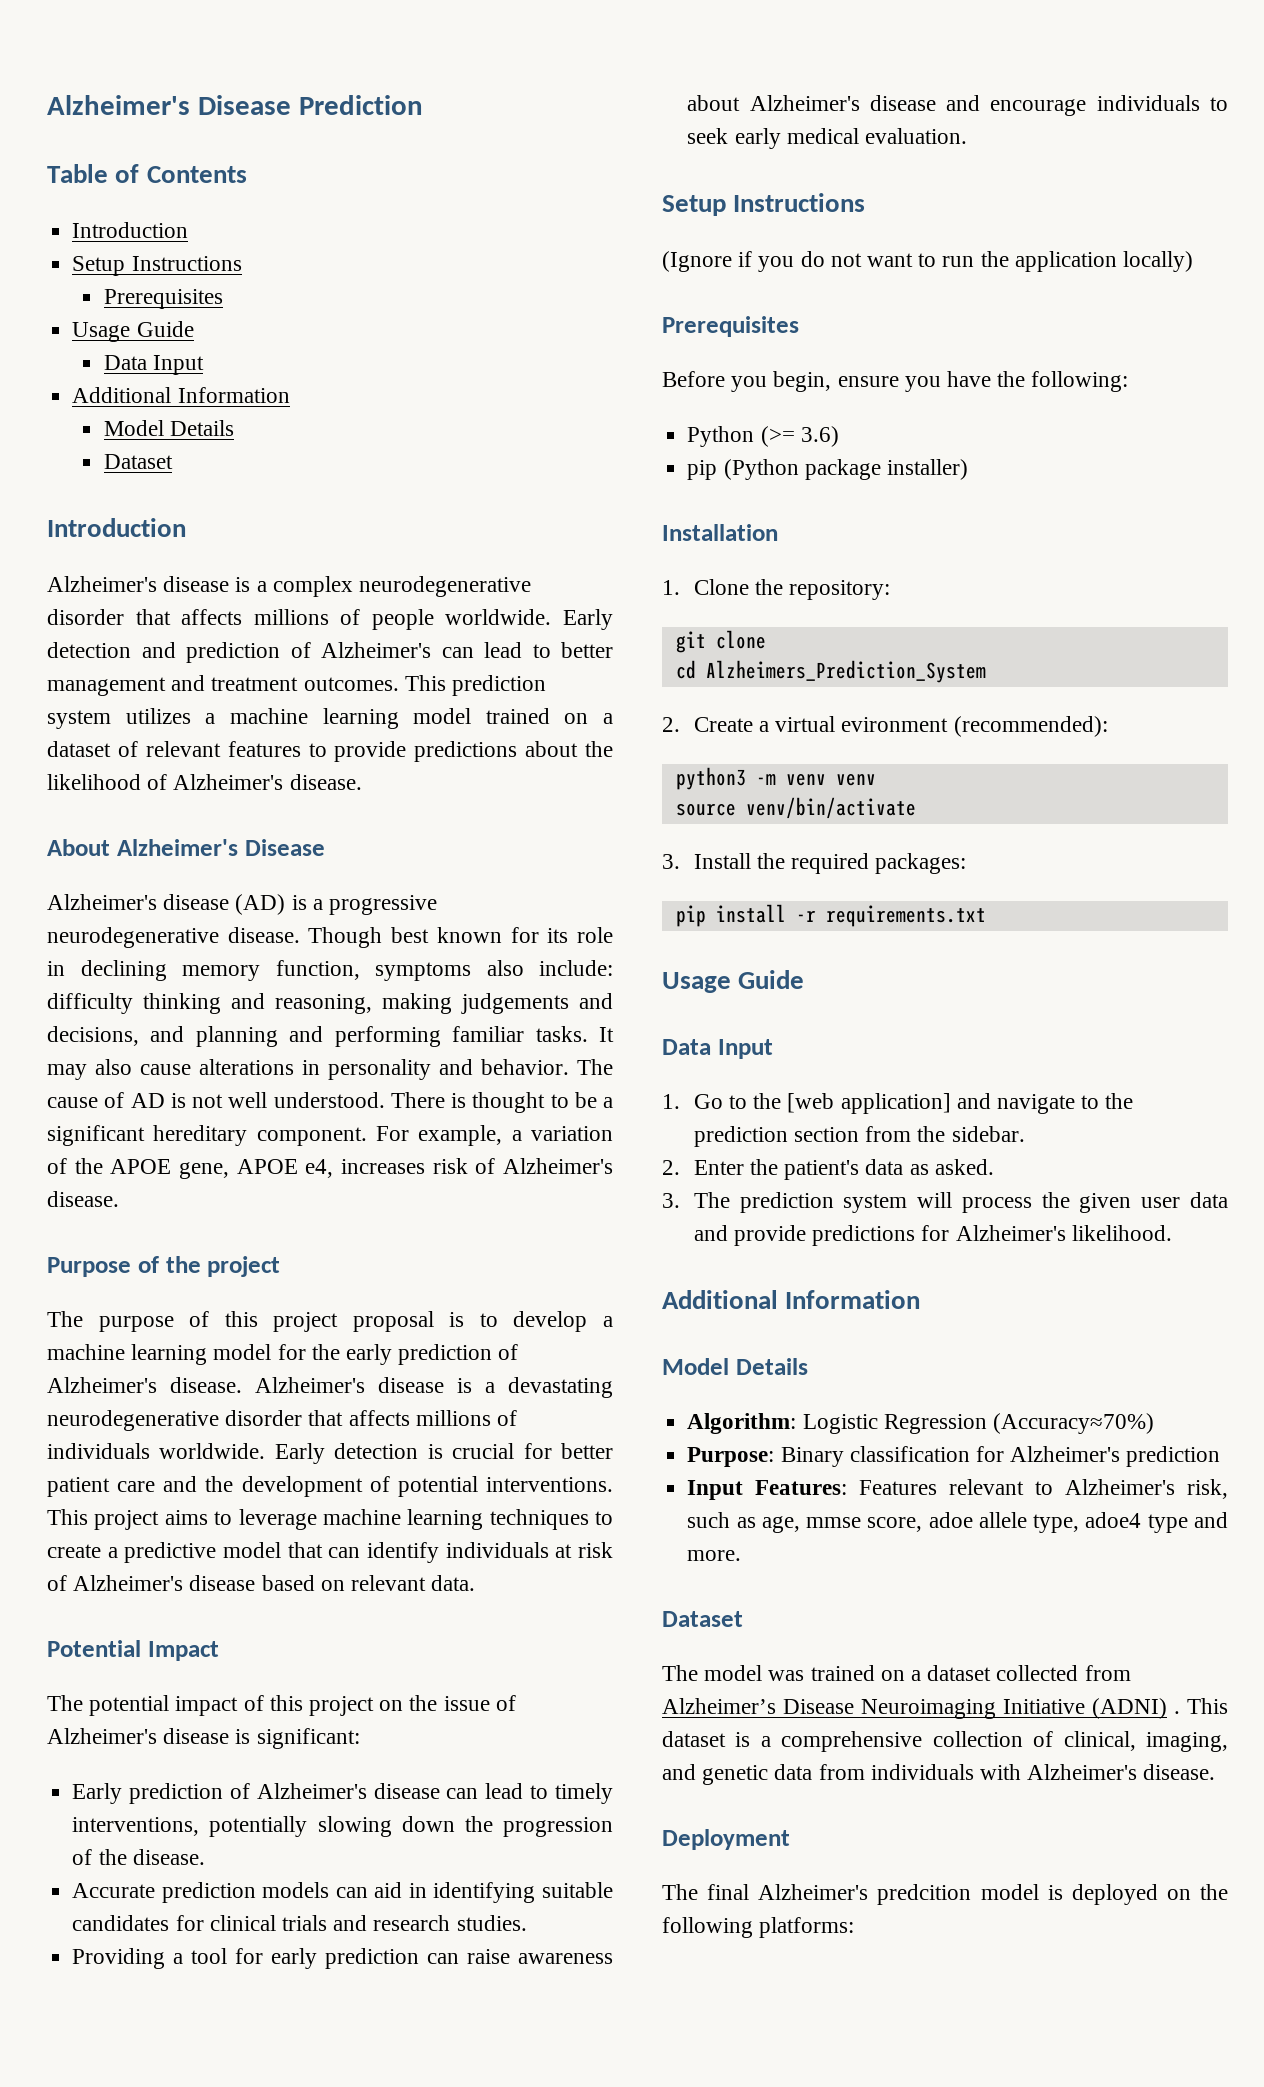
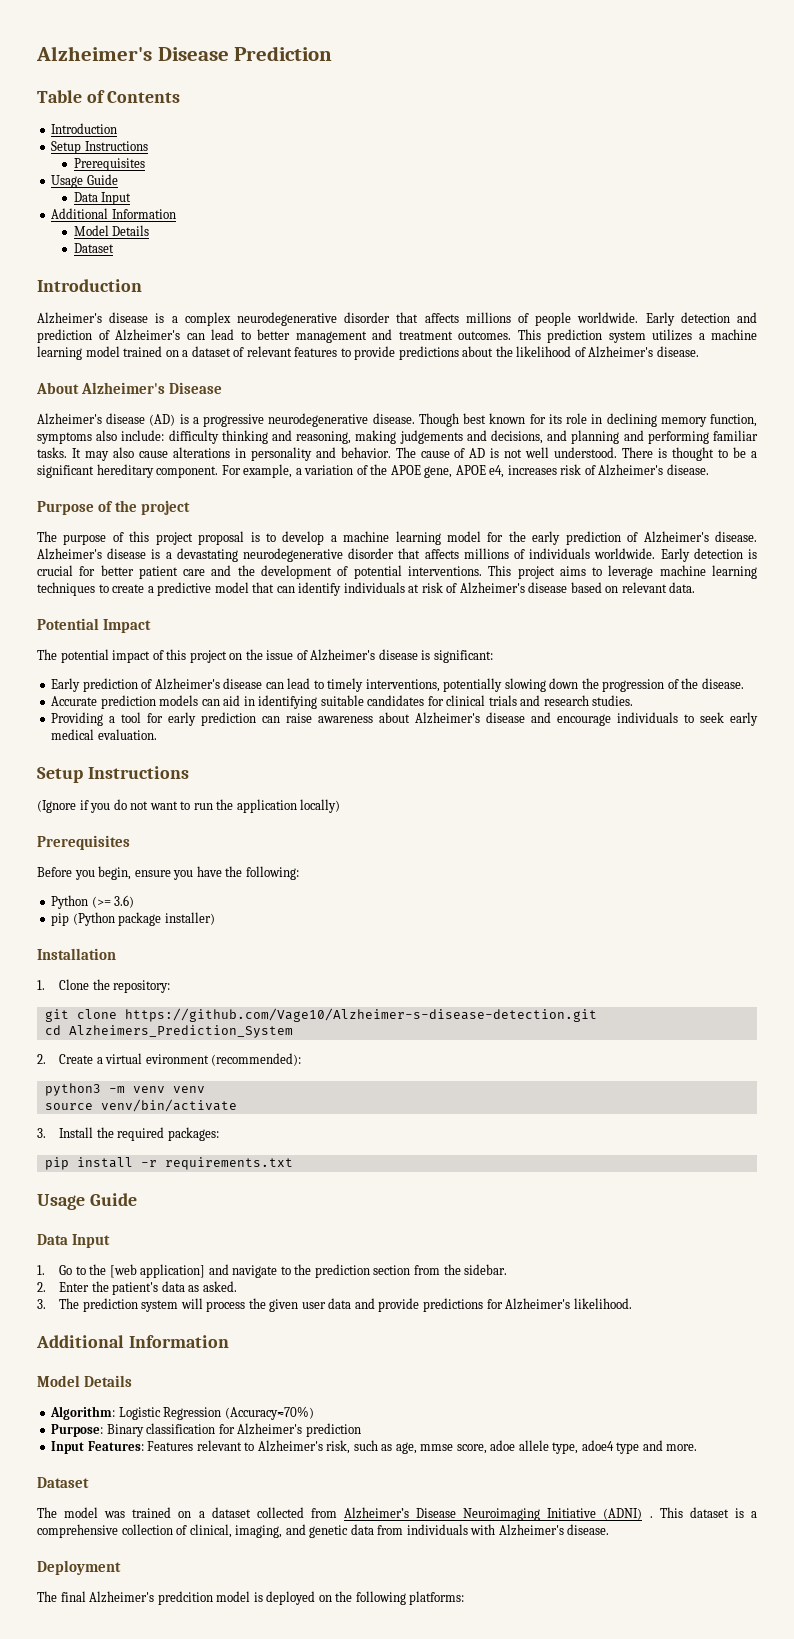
- git clone
+ git clone https://github.com/Vage10/Alzheimer-s-disease-detection.git

